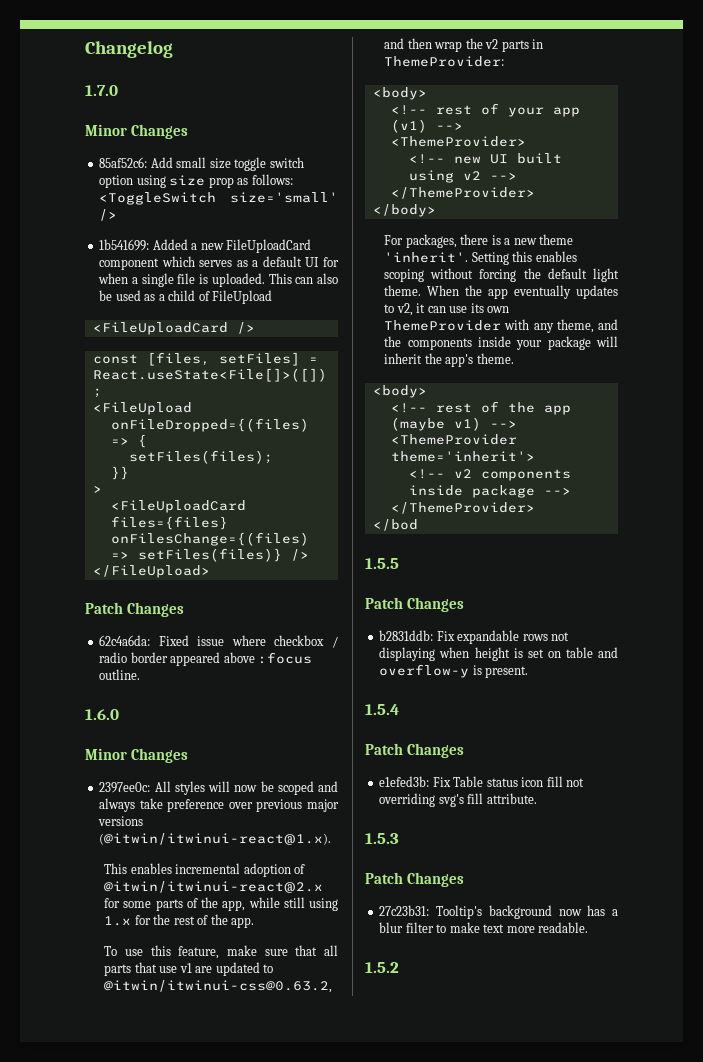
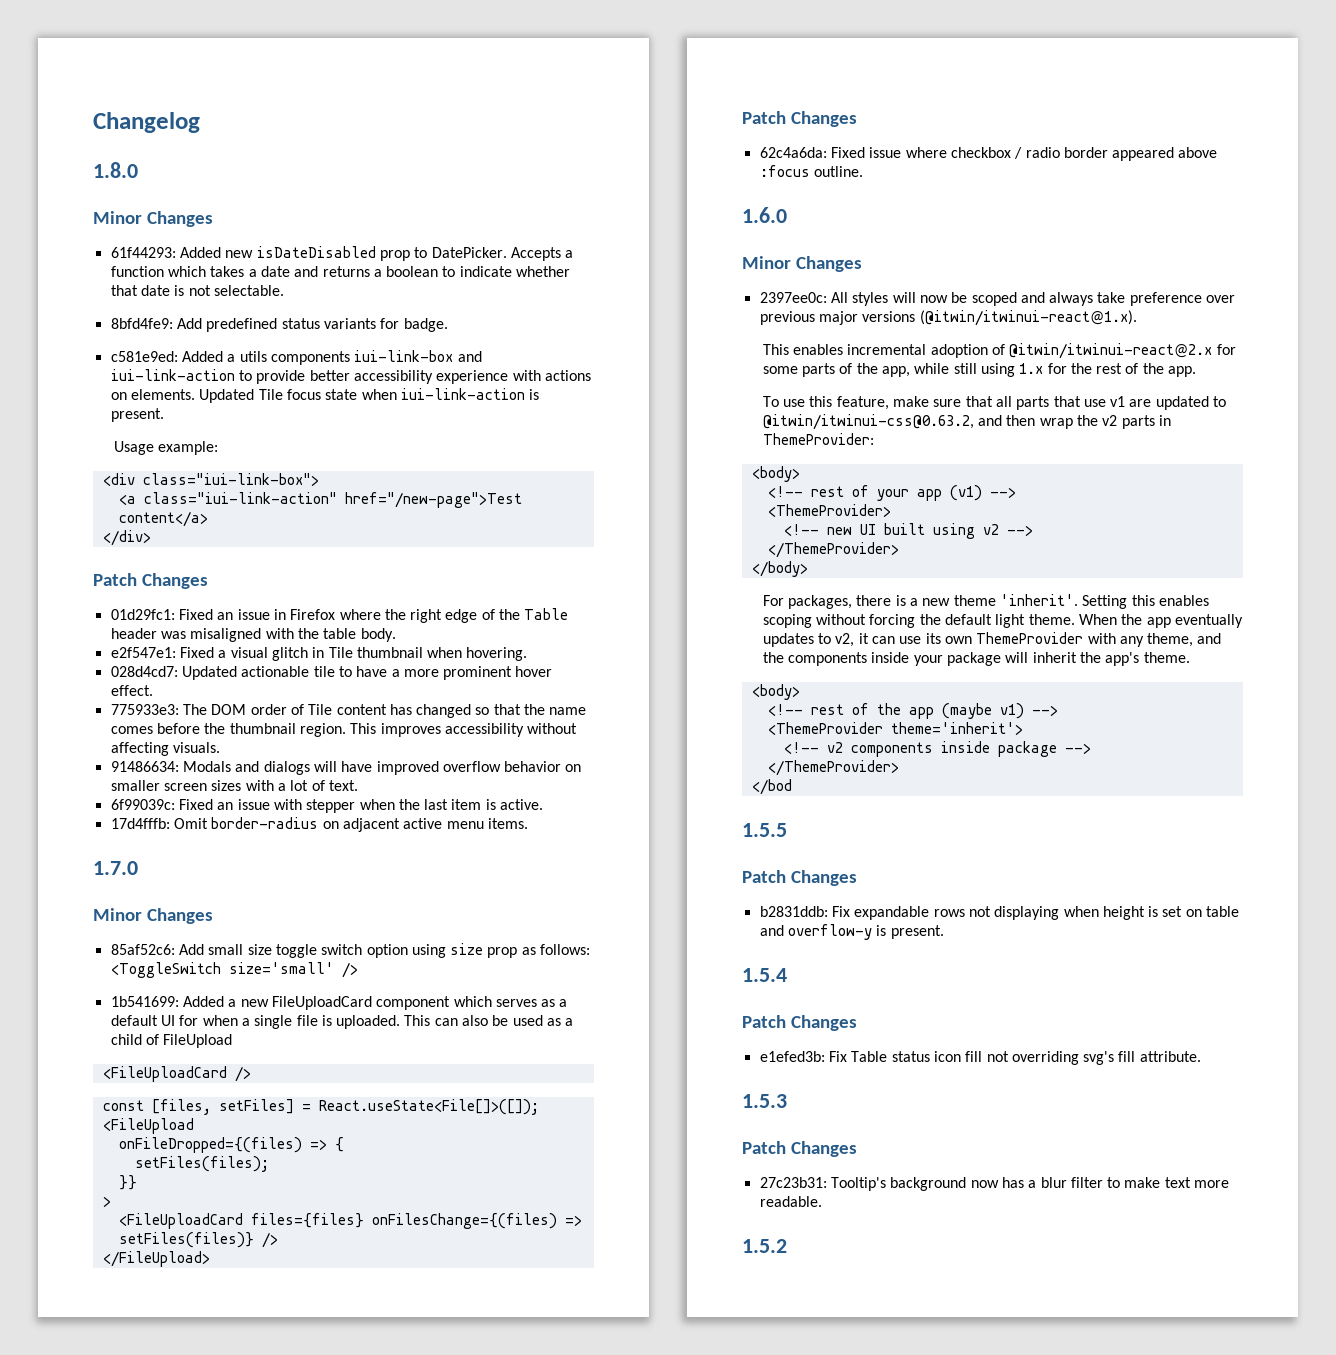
+ 1.8.0
+ Minor Changes
+ 61f44293: Added new isDateDisabled prop to DatePicker. Accepts a function which takes a date and returns a boolean to indicate whether that date is not selectable.
+ 8bfd4fe9: Add predefined status variants for badge.
+ c581e9ed: Added a utils components iui-link-box and iui-link-action to provide better accessibility experience with actions on elements. Updated Tile focus state when iui-link-action is present.
+ Usage example:
+ <div class="iui-link-box">
+ <a class="iui-link-action" href="/new-page">Test content</a>
+ </div>
+ Patch Changes
+ 01d29fc1: Fixed an issue in Firefox where the right edge of the Table header was misaligned with the table body.
+ e2f547e1: Fixed a visual glitch in Tile thumbnail when hovering.
+ 028d4cd7: Updated actionable tile to have a more prominent hover effect.
+ 775933e3: The DOM order of Tile content has changed so that the name comes before the thumbnail region. This improves accessibility without affecting visuals.
+ 91486634: Modals and dialogs will have improved overflow behavior on smaller screen sizes with a lot of text.
+ 6f99039c: Fixed an issue with stepper when the last item is active.
+ 17d4fffb: Omit border-radius on adjacent active menu items.

